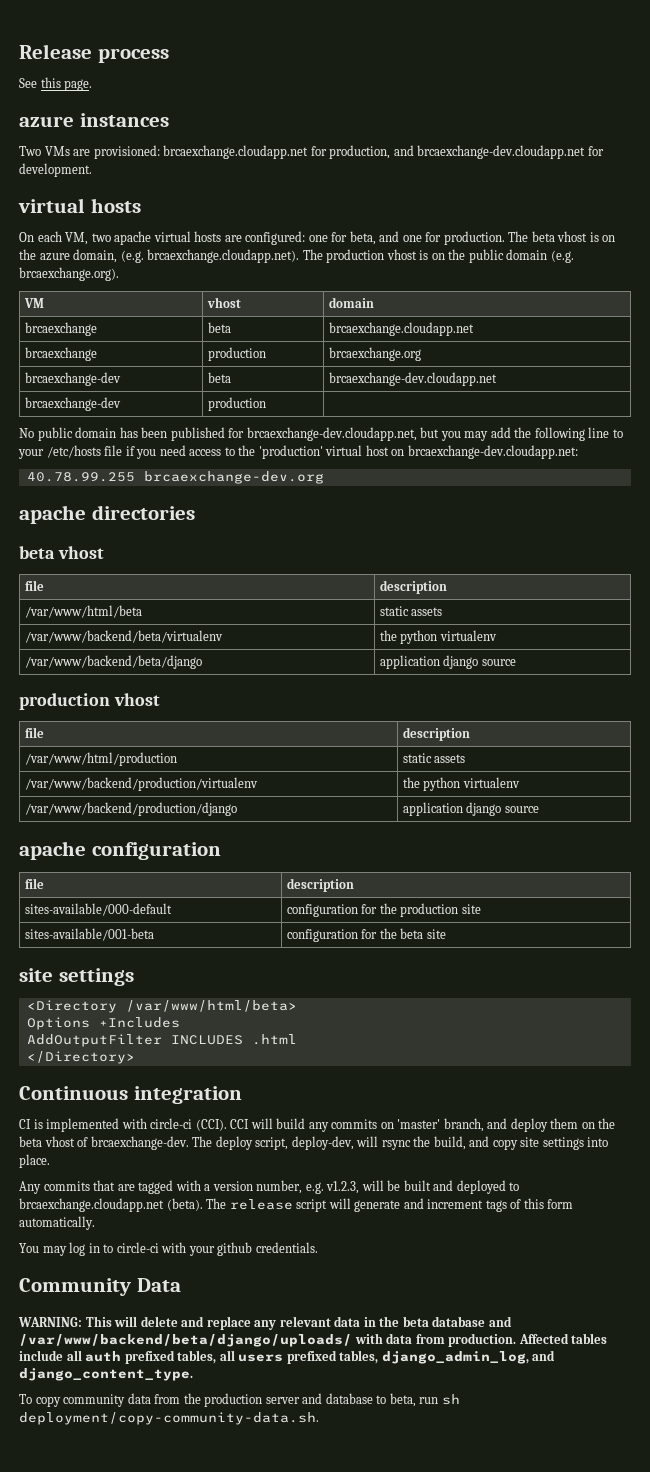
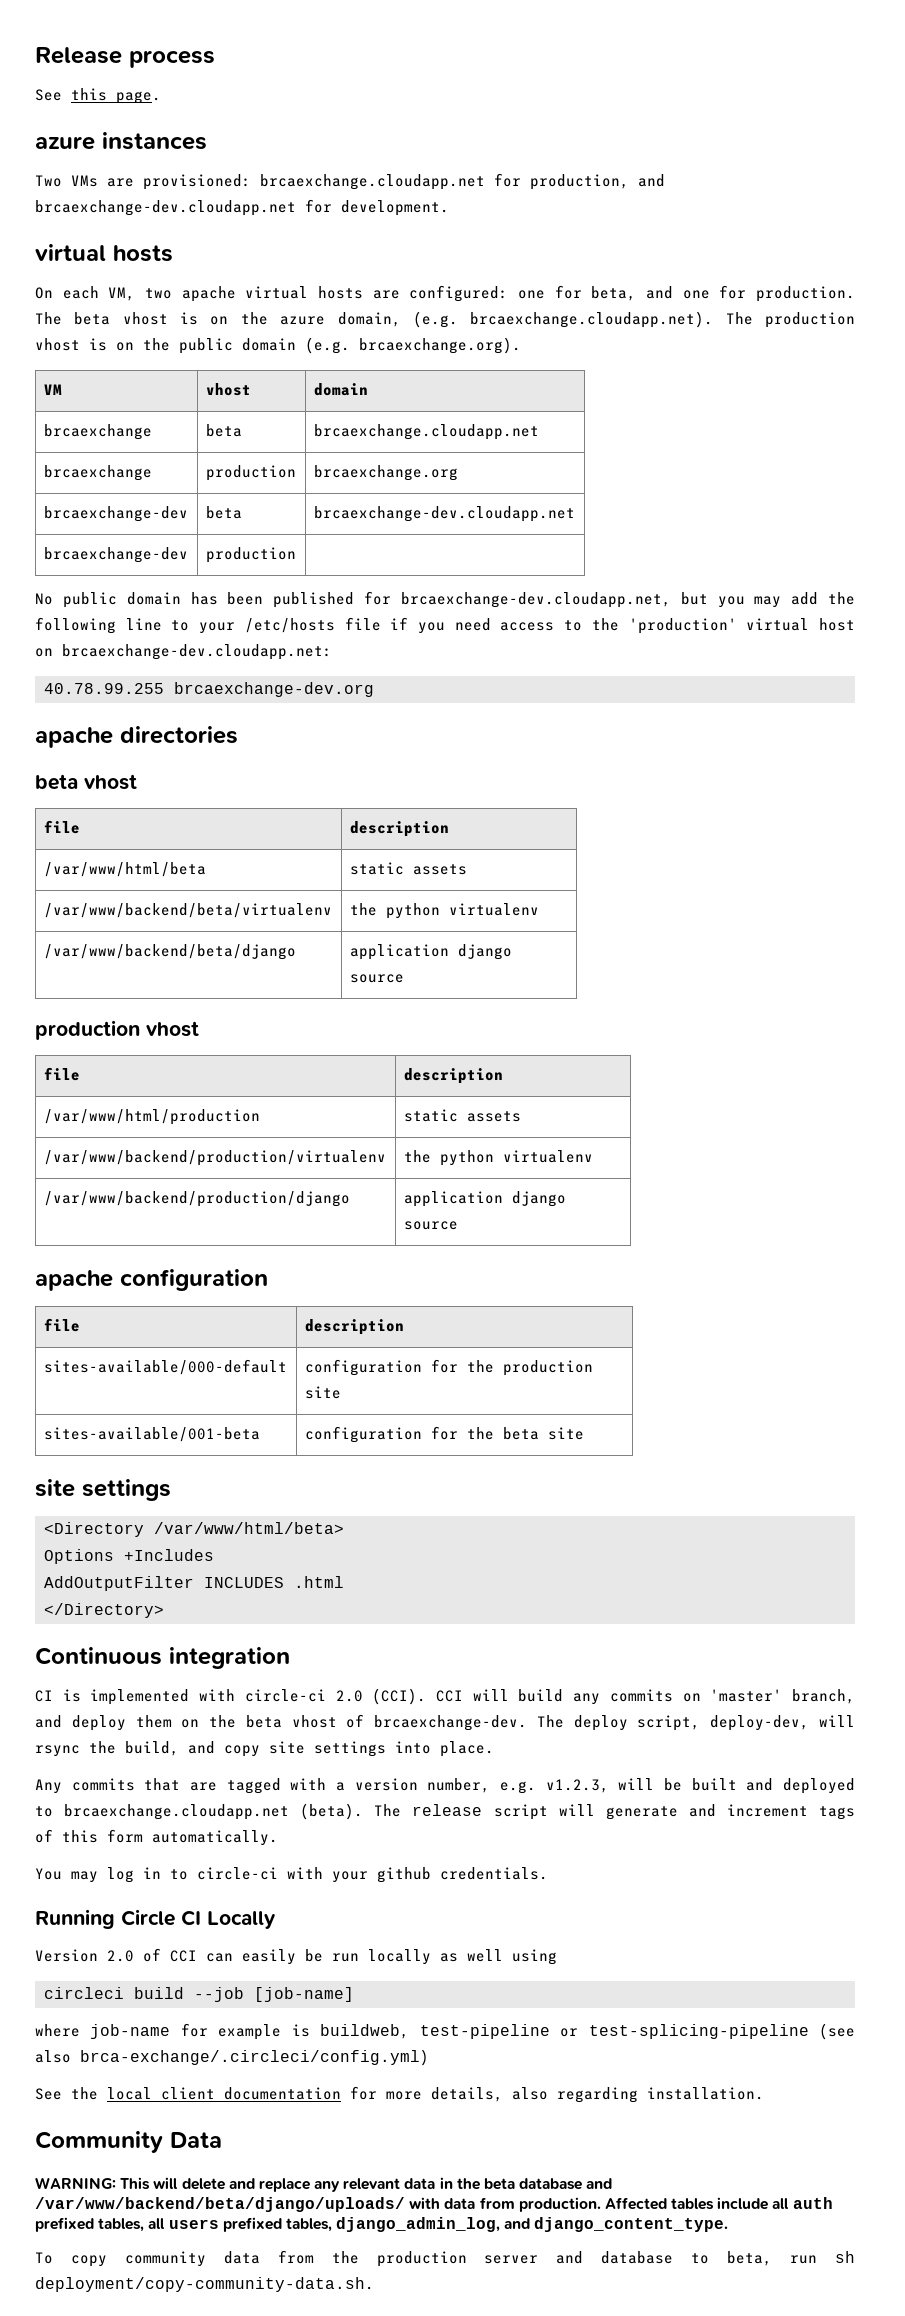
- CI is implemented with circle-ci (CCI).
+ CI is implemented with circle-ci 2.0 (CCI).
+ Running Circle CI Locally
+ Version 2.0 of CCI can easily be run locally as well using
+ circleci build --job [job-name]
+ where job-name for example is buildweb, test-pipeline or test-splicing-pipeline (see also brca-exchange/.circleci/config.yml)
+ See the local client documentation for more details, also regarding installation.

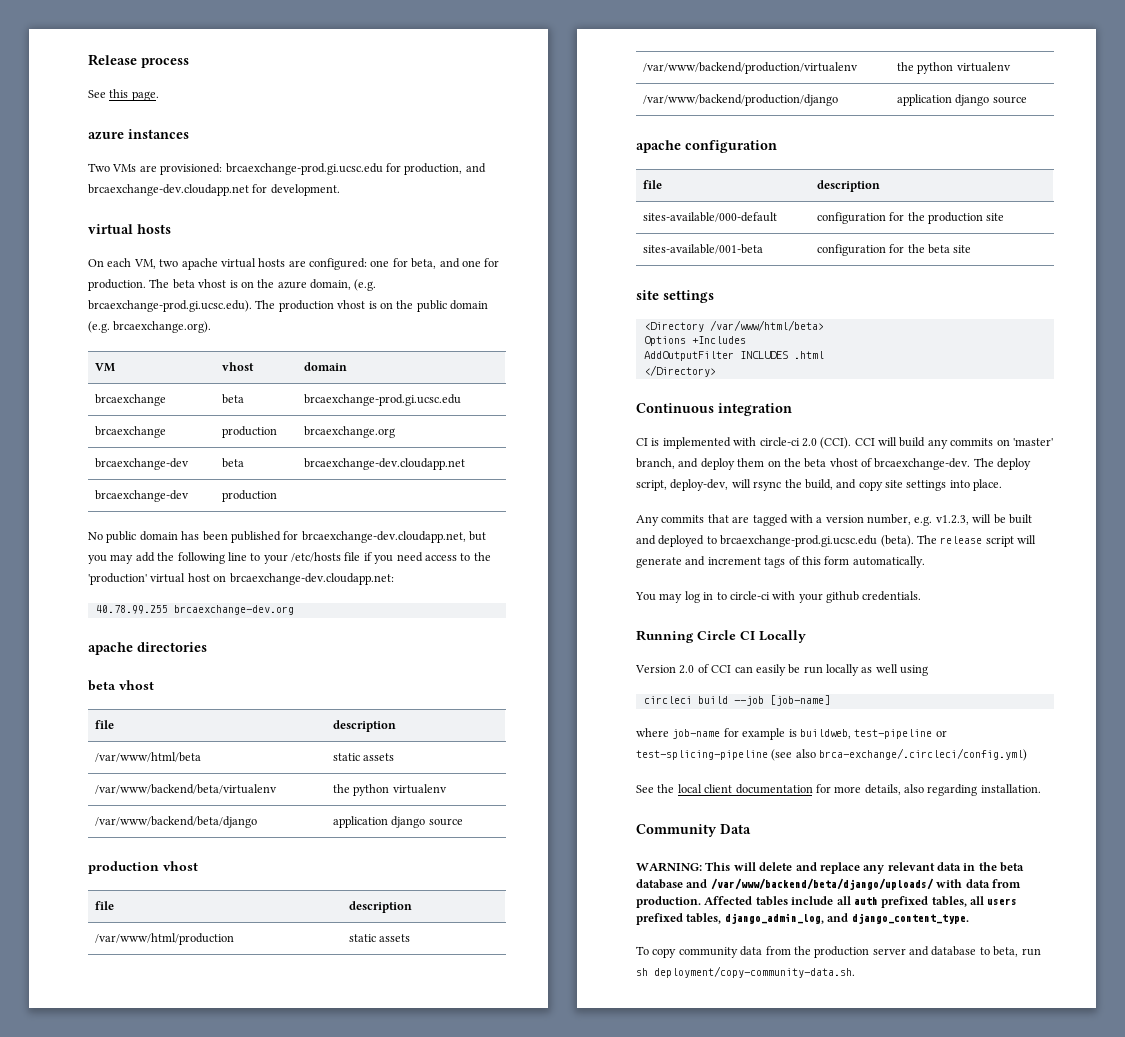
- Two VMs are provisioned: brcaexchange.cloudapp.net for production, and brcaexchange-dev.cloudapp.net for development.
+ Two VMs are provisioned: brcaexchange-prod.gi.ucsc.edu for production, and brcaexchange-dev.cloudapp.net for development.
- The beta vhost is on the azure domain, (e.g. brcaexchange.cloudapp.net). The production vhost is on the public domain (e.g. brcaexchange.org).
+ The beta vhost is on the azure domain, (e.g. brcaexchange-prod.gi.ucsc.edu). The production vhost is on the public domain (e.g. brcaexchange.org).
- brcaexchange | beta | brcaexchange.cloudapp.net
+ brcaexchange | beta | brcaexchange-prod.gi.ucsc.edu
- Any commits that are tagged with a version number, e.g. v1.2.3, will be built and deployed to brcaexchange.cloudapp.net (beta).
+ Any commits that are tagged with a version number, e.g. v1.2.3, will be built and deployed to brcaexchange-prod.gi.ucsc.edu (beta).

